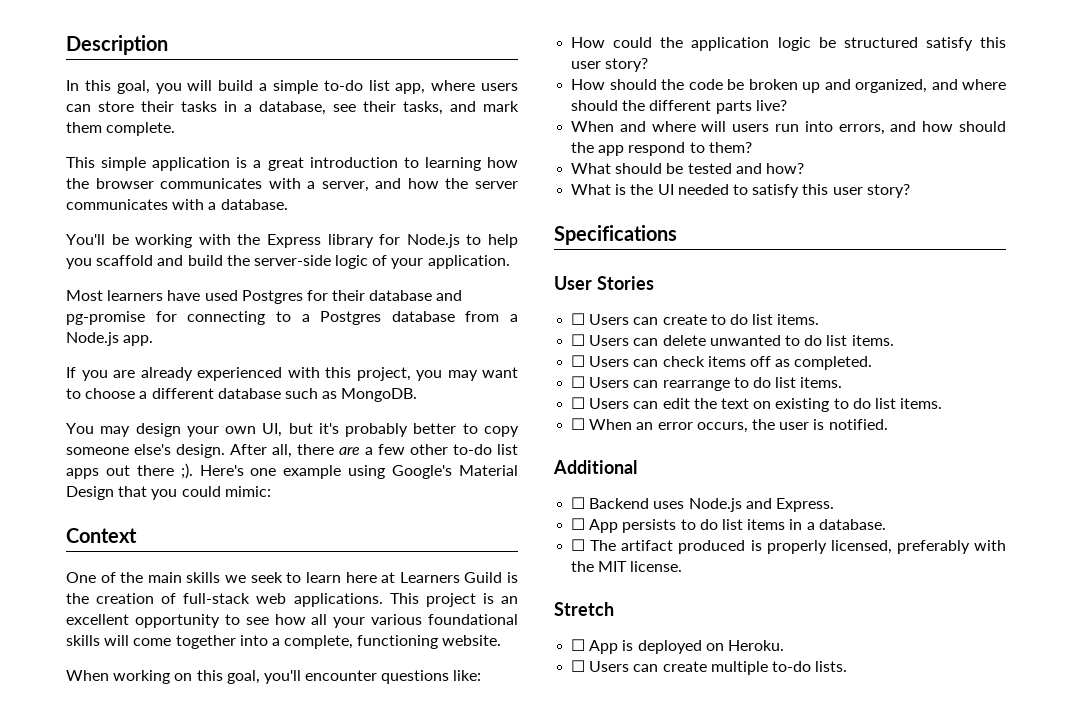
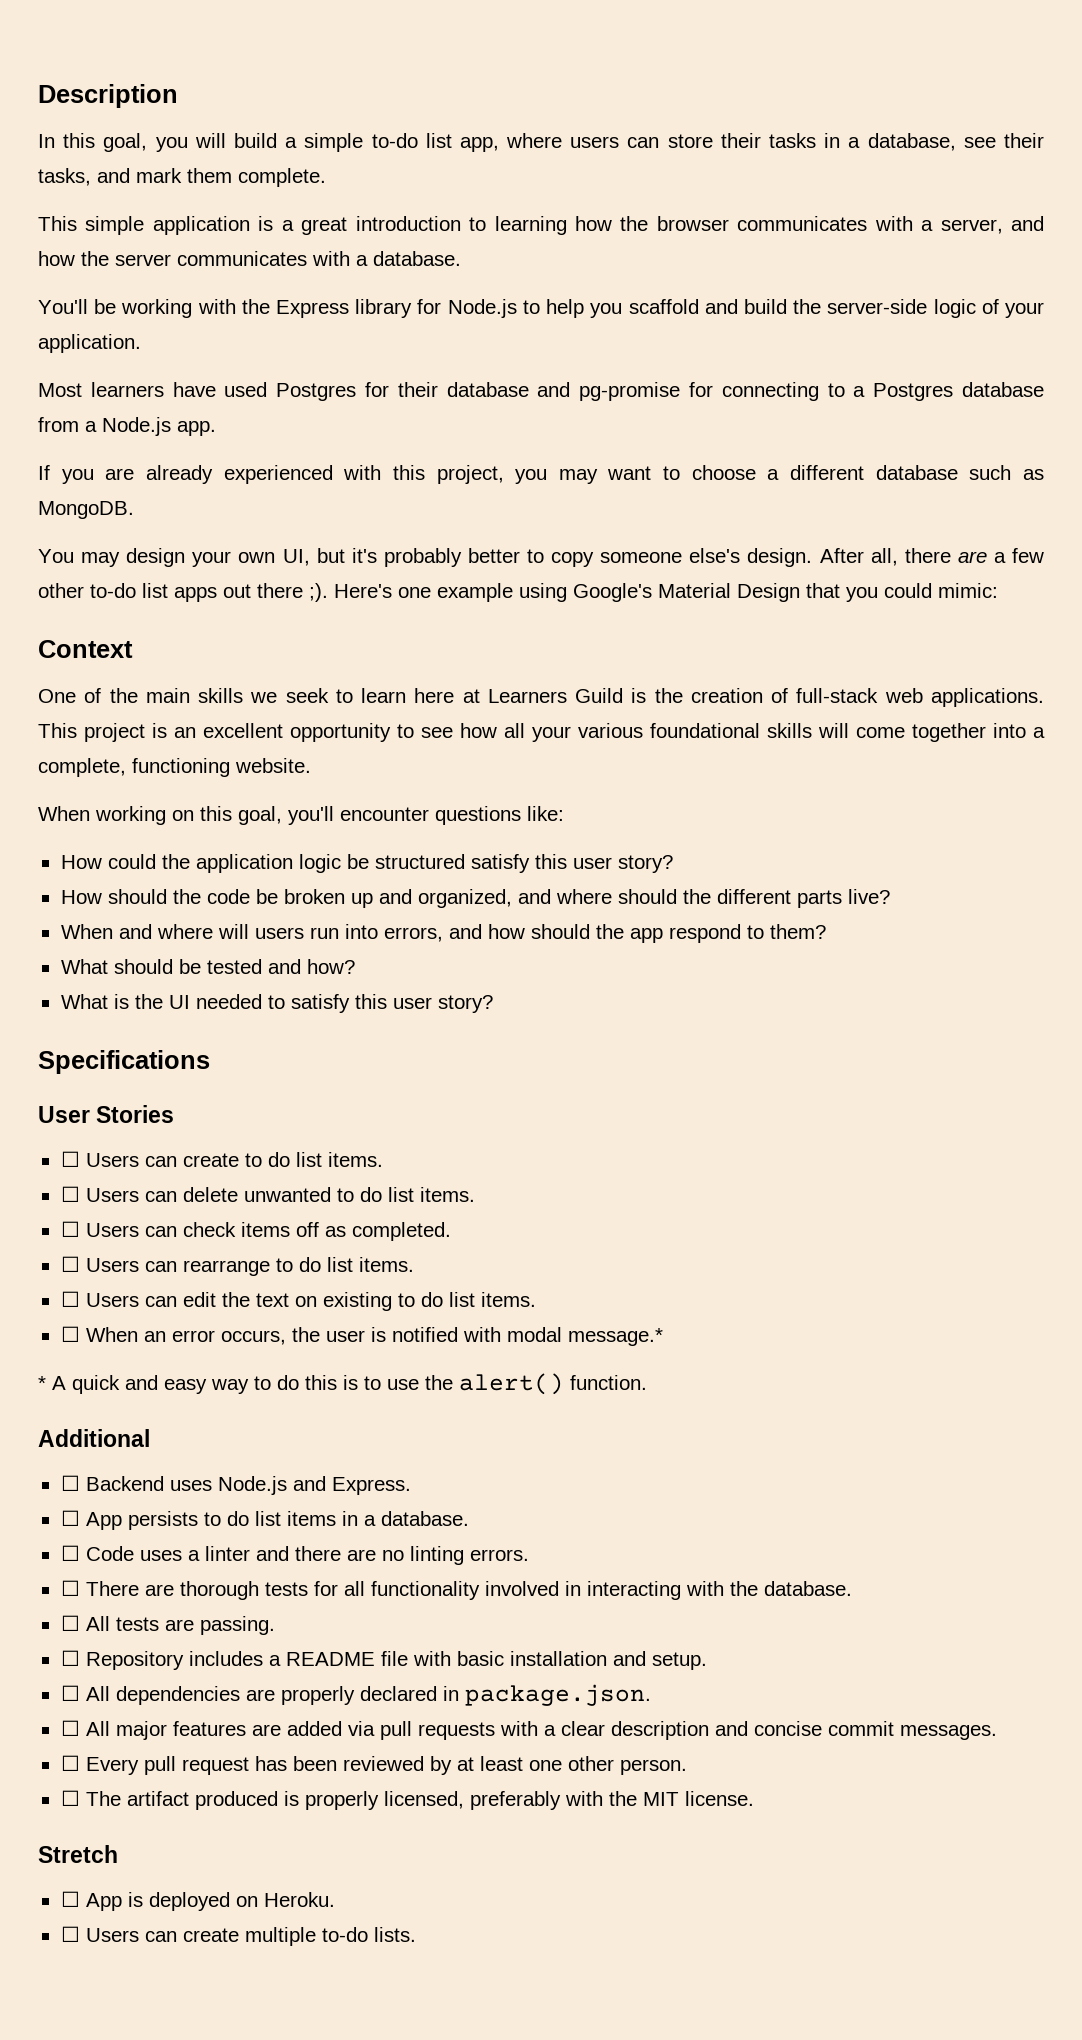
- ☐ When an error occurs, the user is notified.
+ ☐ When an error occurs, the user is notified with modal message.*
+ * A quick and easy way to do this is to use the alert() function.
+ ☐ Code uses a linter and there are no linting errors.
+ ☐ There are thorough tests for all functionality involved in interacting with the database.
+ ☐ All tests are passing.
+ ☐ Repository includes a README file with basic installation and setup.
+ ☐ All dependencies are properly declared in package.json.
+ ☐ All major features are added via pull requests with a clear description and concise commit messages.
+ ☐ Every pull request has been reviewed by at least one other person.

